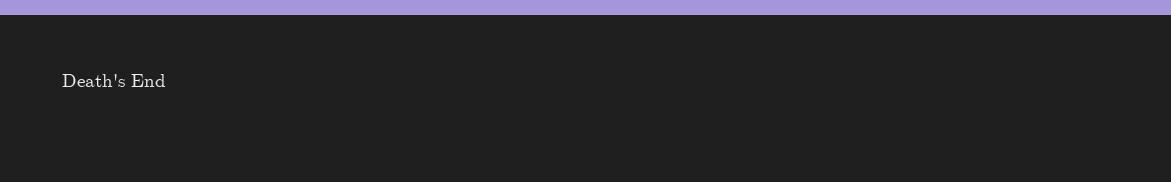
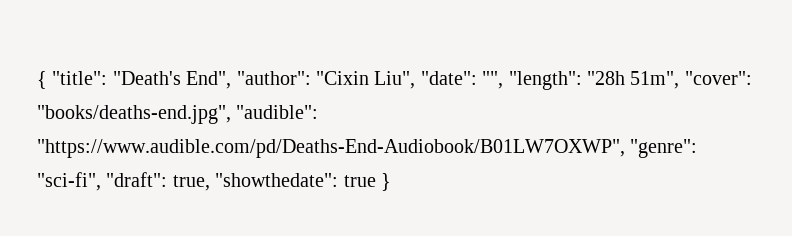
- Death's End
+ { "title": "Death's End", "author": "Cixin Liu", "date": "", "length": "28h 51m", "cover": "books/deaths-end.jpg", "audible": "https://www.audible.com/pd/Deaths-End-Audiobook/B01LW7OXWP", "genre": "sci-fi", "draft": true, "showthedate": true }

